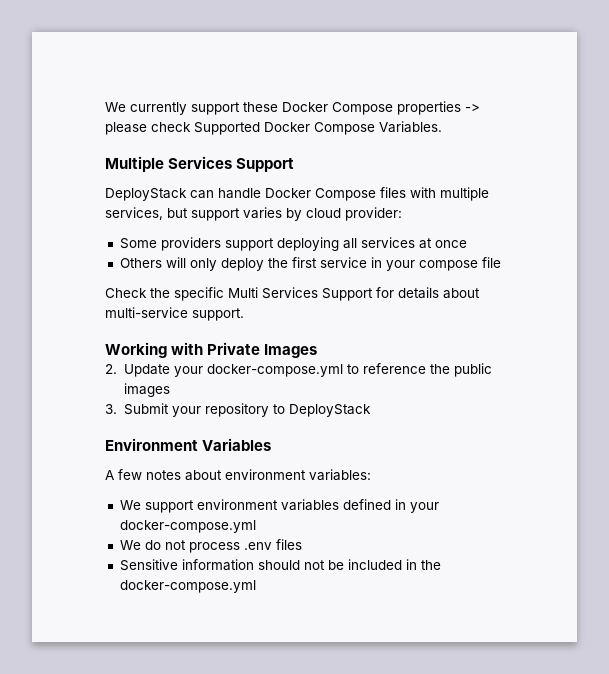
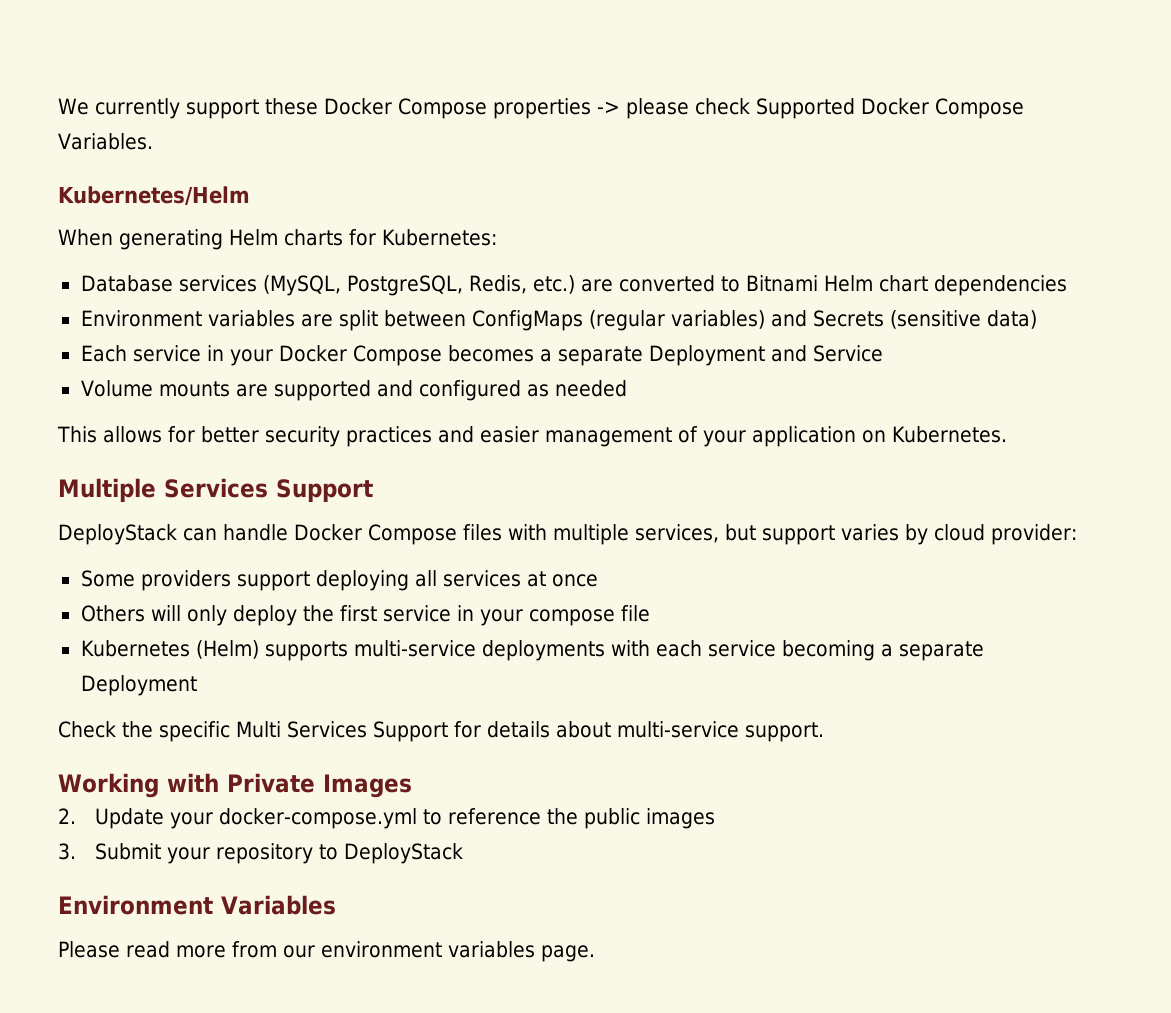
+ Kubernetes/Helm
+ When generating Helm charts for Kubernetes:
+ Database services (MySQL, PostgreSQL, Redis, etc.) are converted to Bitnami Helm chart dependencies
+ Environment variables are split between ConfigMaps (regular variables) and Secrets (sensitive data)
+ Each service in your Docker Compose becomes a separate Deployment and Service
+ Volume mounts are supported and configured as needed
+ This allows for better security practices and easier management of your application on Kubernetes.
+ Kubernetes (Helm) supports multi-service deployments with each service becoming a separate Deployment
- A few notes about environment variables:
- We support environment variables defined in your docker-compose.yml
- We do not process .env files
- Sensitive information should not be included in the docker-compose.yml
+ Please read more from our environment variables page.

